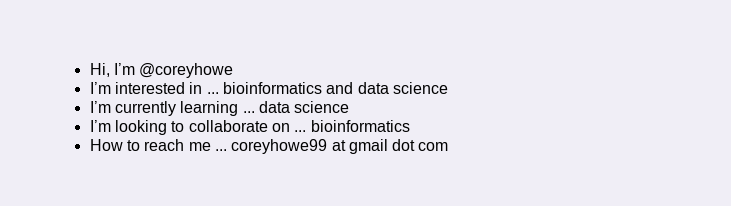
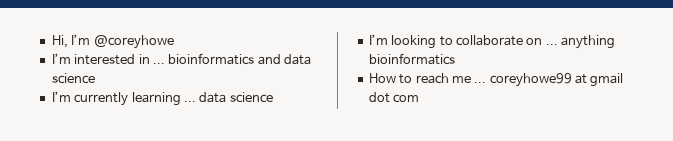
- I’m looking to collaborate on ... bioinformatics
+ I’m looking to collaborate on ... anything bioinformatics

